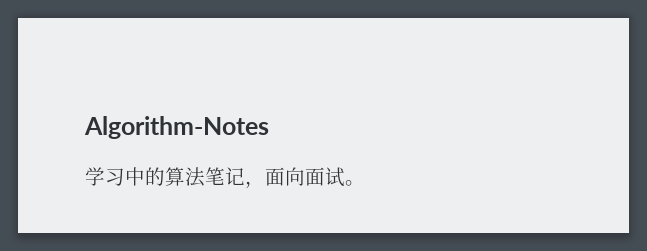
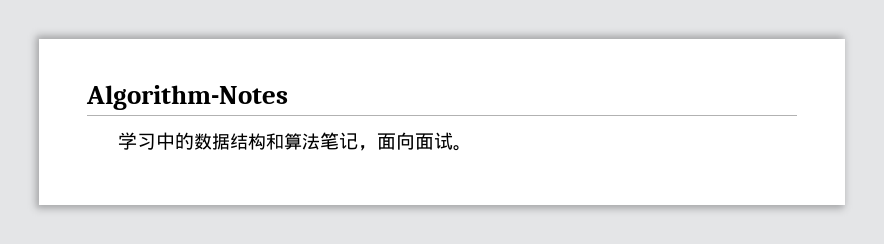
- 学习中的算法笔记，面向面试。
+ 学习中的数据结构和算法笔记，面向面试。

